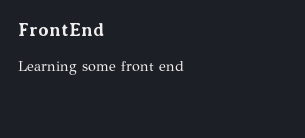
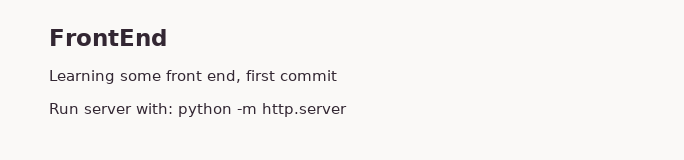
- Learning some front end
+ Learning some front end, first commit
+ Run server with: python -m http.server

